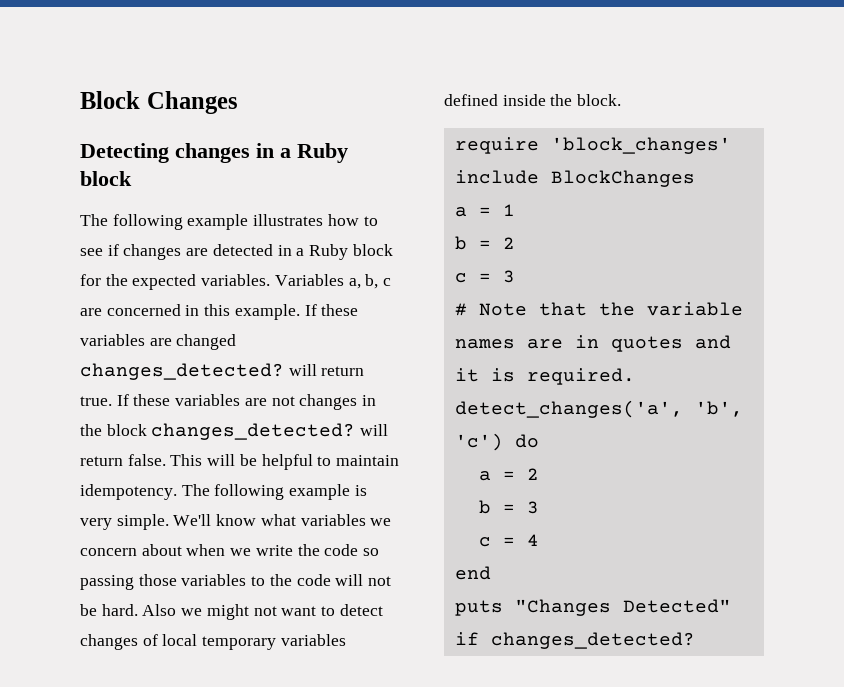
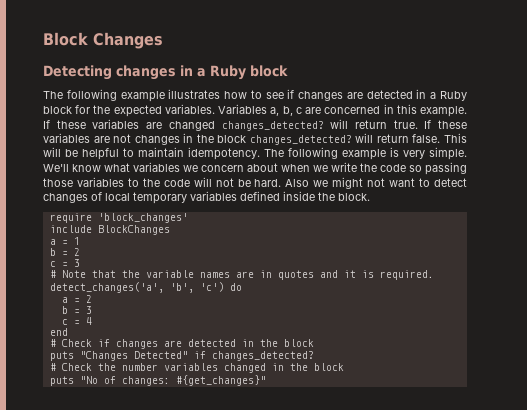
+ # Check if changes are detected in the block
+ # Check the number variables changed in the block
+ puts "No of changes: #{get_changes}"

